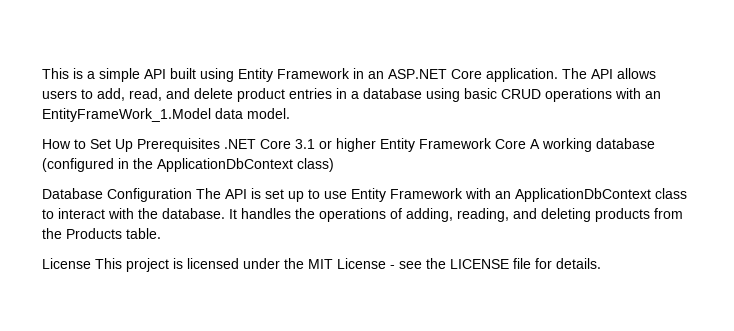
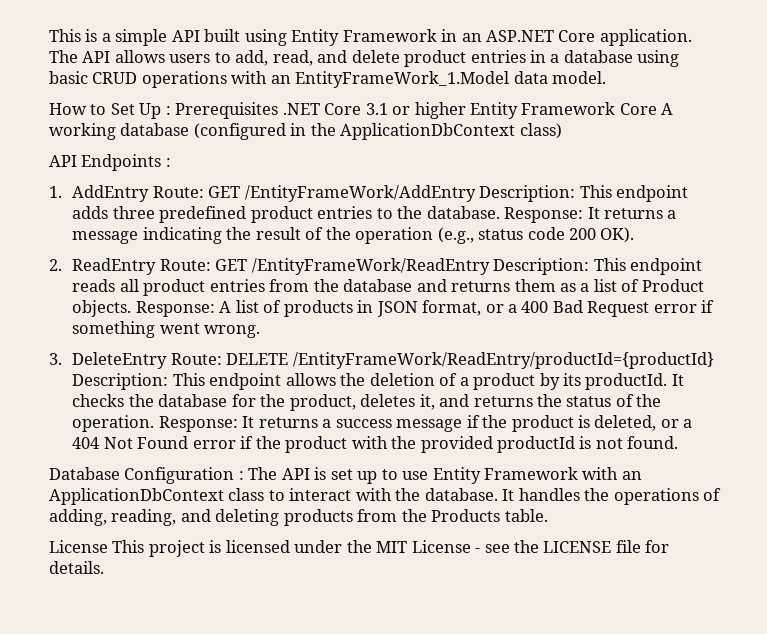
- How to Set Up Prerequisites .NET Core 3.1 or higher Entity Framework Core A working database (configured in the ApplicationDbContext class)
+ How to Set Up : Prerequisites .NET Core 3.1 or higher Entity Framework Core A working database (configured in the ApplicationDbContext class)
+ API Endpoints :
+ 1. AddEntry Route: GET /EntityFrameWork/AddEntry Description: This endpoint adds three predefined product entries to the database. Response: It returns a message indicating the result of the operation (e.g., status code 200 OK).
+ 2. ReadEntry Route: GET /EntityFrameWork/ReadEntry Description: This endpoint reads all product entries from the database and returns them as a list of Product objects. Response: A list of products in JSON format, or a 400 Bad Request error if something went wrong.
+ 3. DeleteEntry Route: DELETE /EntityFrameWork/ReadEntry/productId={productId} Description: This endpoint allows the deletion of a product by its productId. It checks the database for the product, deletes it, and returns the status of the operation. Response: It returns a success message if the product is deleted, or a 404 Not Found error if the product with the provided productId is not found.
- Database Configuration The API is set up to use Entity Framework with an ApplicationDbContext class to interact with the database.
+ Database Configuration : The API is set up to use Entity Framework with an ApplicationDbContext class to interact with the database.

